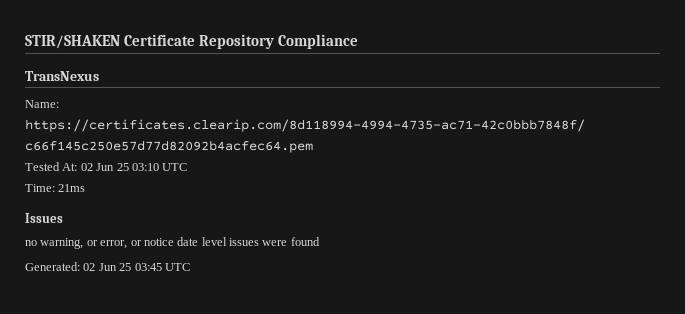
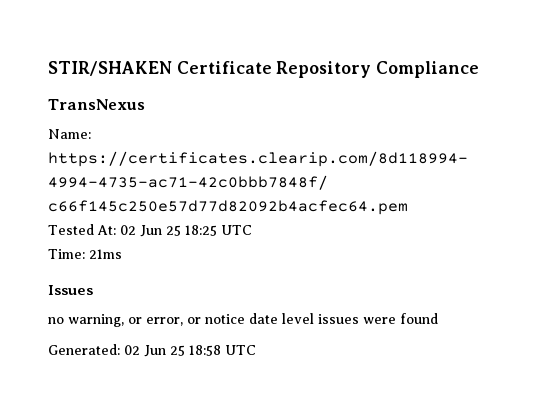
- Tested At: 02 Jun 25 03:10 UTC
+ Tested At: 02 Jun 25 18:25 UTC
- Generated: 02 Jun 25 03:45 UTC
+ Generated: 02 Jun 25 18:58 UTC

